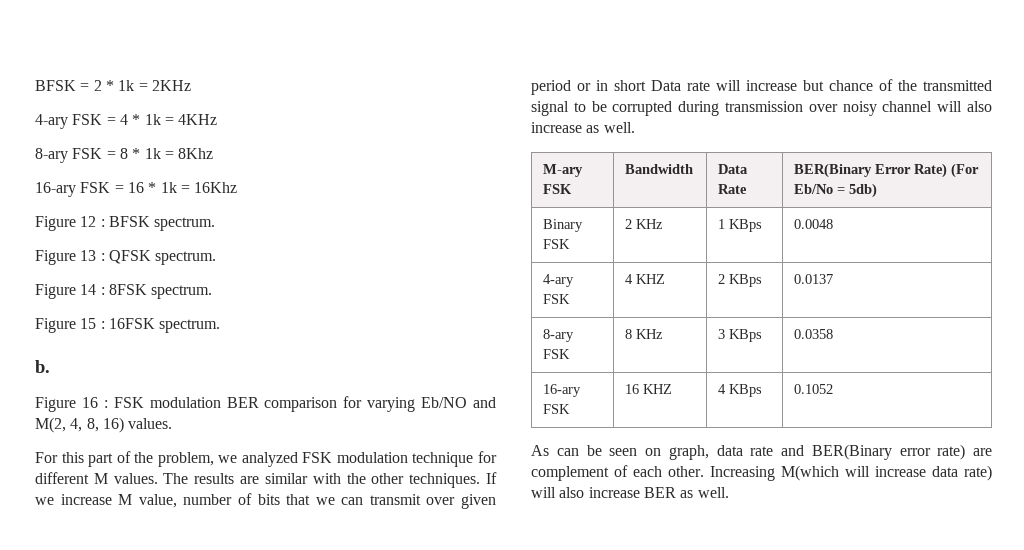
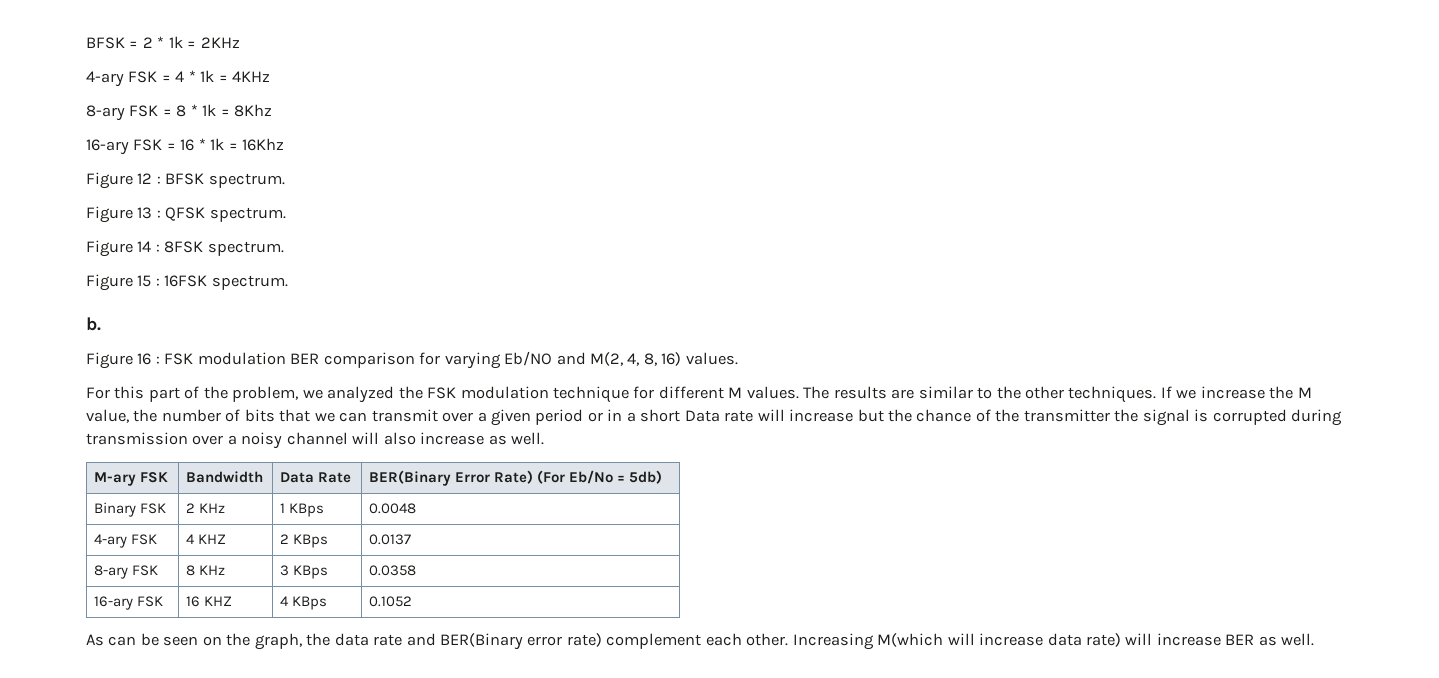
- For this part of the problem, we analyzed FSK modulation technique for different M values.
+ For this part of the problem, we analyzed the FSK modulation technique for different M values.
- The results are similar with the other techniques.
+ The results are similar to the other techniques.
- If we increase M value, number of bits that we can transmit over given period or in short Data rate will increase but chance of the transmitted signal to be corrupted during transmission over noisy channel will also increase as well.
+ If we increase the M value, the number of bits that we can transmit over a given period or in a short Data rate will increase but the chance of the transmitter the signal is corrupted during transmission over a noisy channel will also increase as well.
- As can be seen on graph, data rate and BER(Binary error rate) are complement of each other.
+ As can be seen on the graph, the data rate and BER(Binary error rate) complement each other.
- Increasing M(which will increase data rate) will also increase BER as well.
+ Increasing M(which will increase data rate) will increase BER as well.

